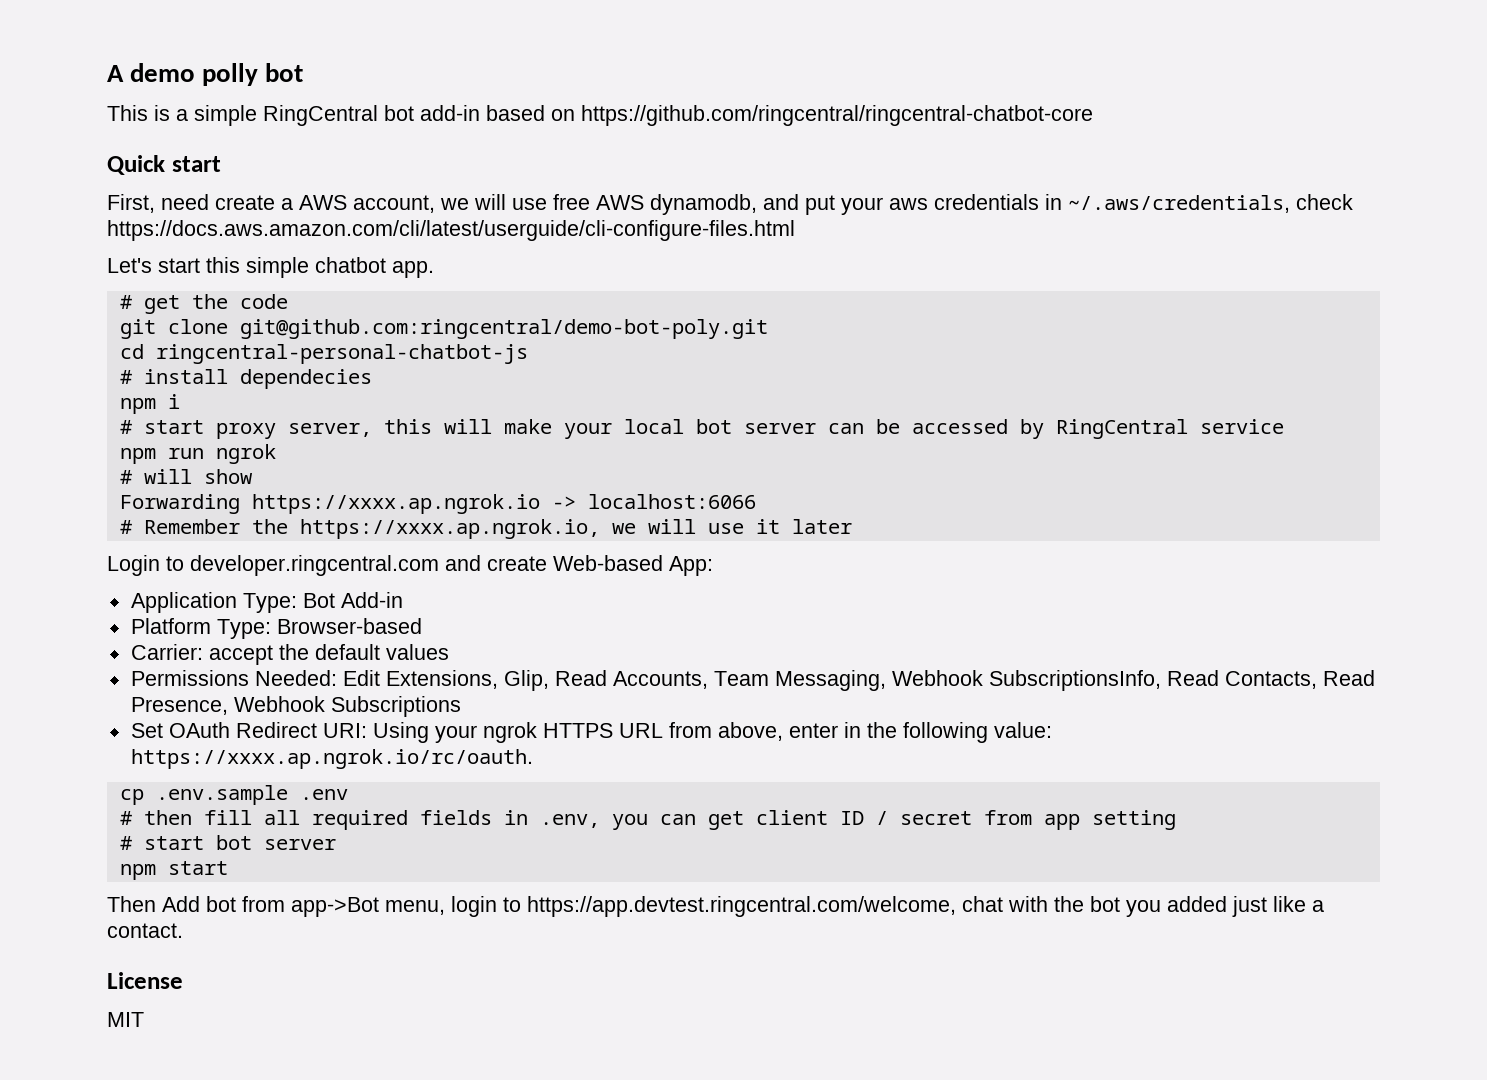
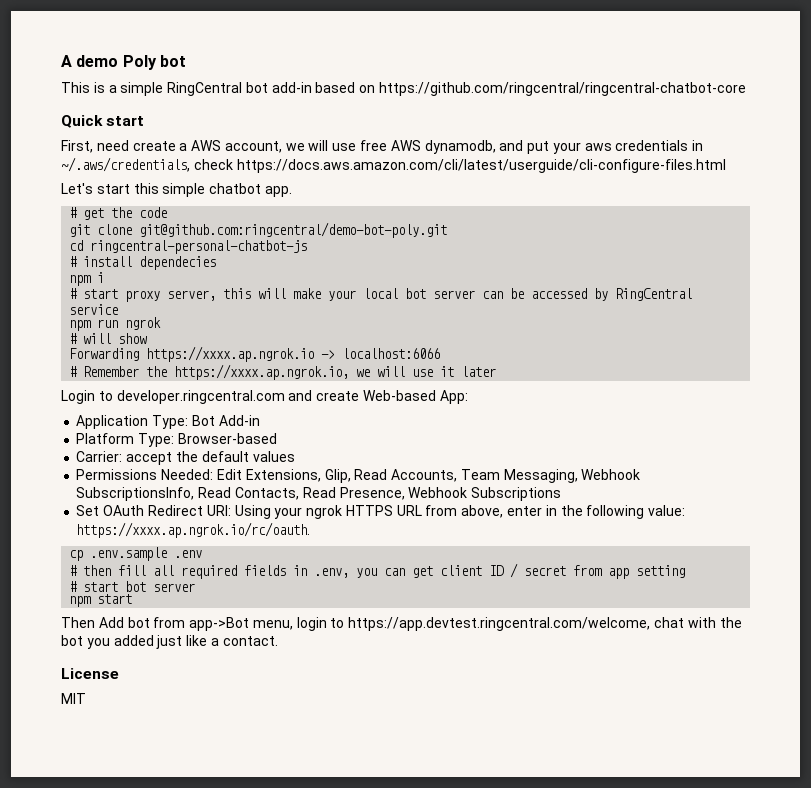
- A demo polly bot
+ A demo Poly bot

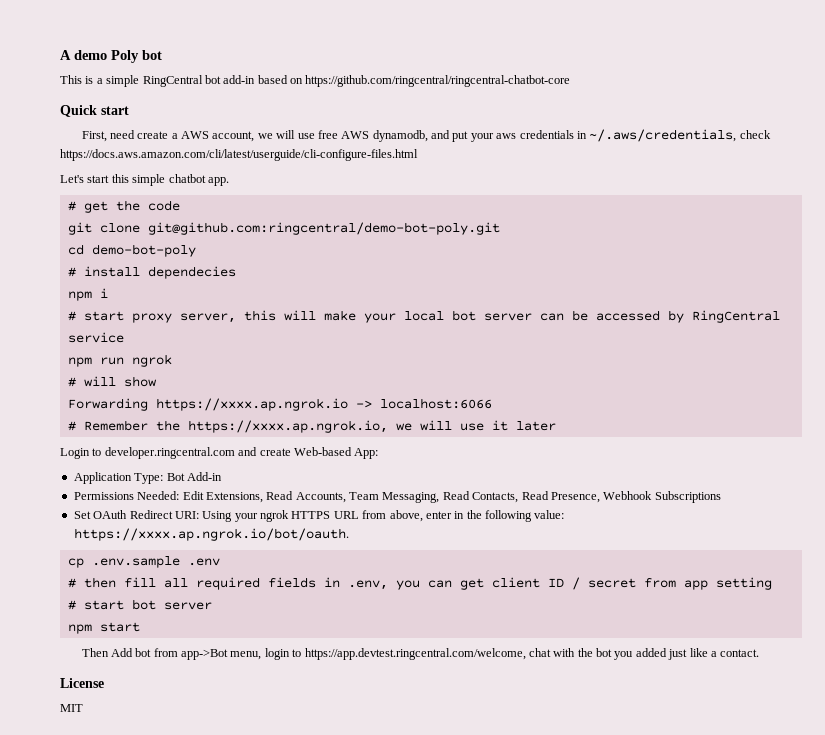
- cd ringcentral-personal-chatbot-js
+ cd demo-bot-poly
- Platform Type: Browser-based
- Carrier: accept the default values
- Permissions Needed: Edit Extensions, Glip, Read Accounts, Team Messaging, Webhook SubscriptionsInfo, Read Contacts, Read Presence, Webhook Subscriptions
+ Permissions Needed: Edit Extensions, Read Accounts, Team Messaging, Read Contacts, Read Presence, Webhook Subscriptions
- Set OAuth Redirect URI: Using your ngrok HTTPS URL from above, enter in the following value: https://xxxx.ap.ngrok.io/rc/oauth.
+ Set OAuth Redirect URI: Using your ngrok HTTPS URL from above, enter in the following value: https://xxxx.ap.ngrok.io/bot/oauth.

